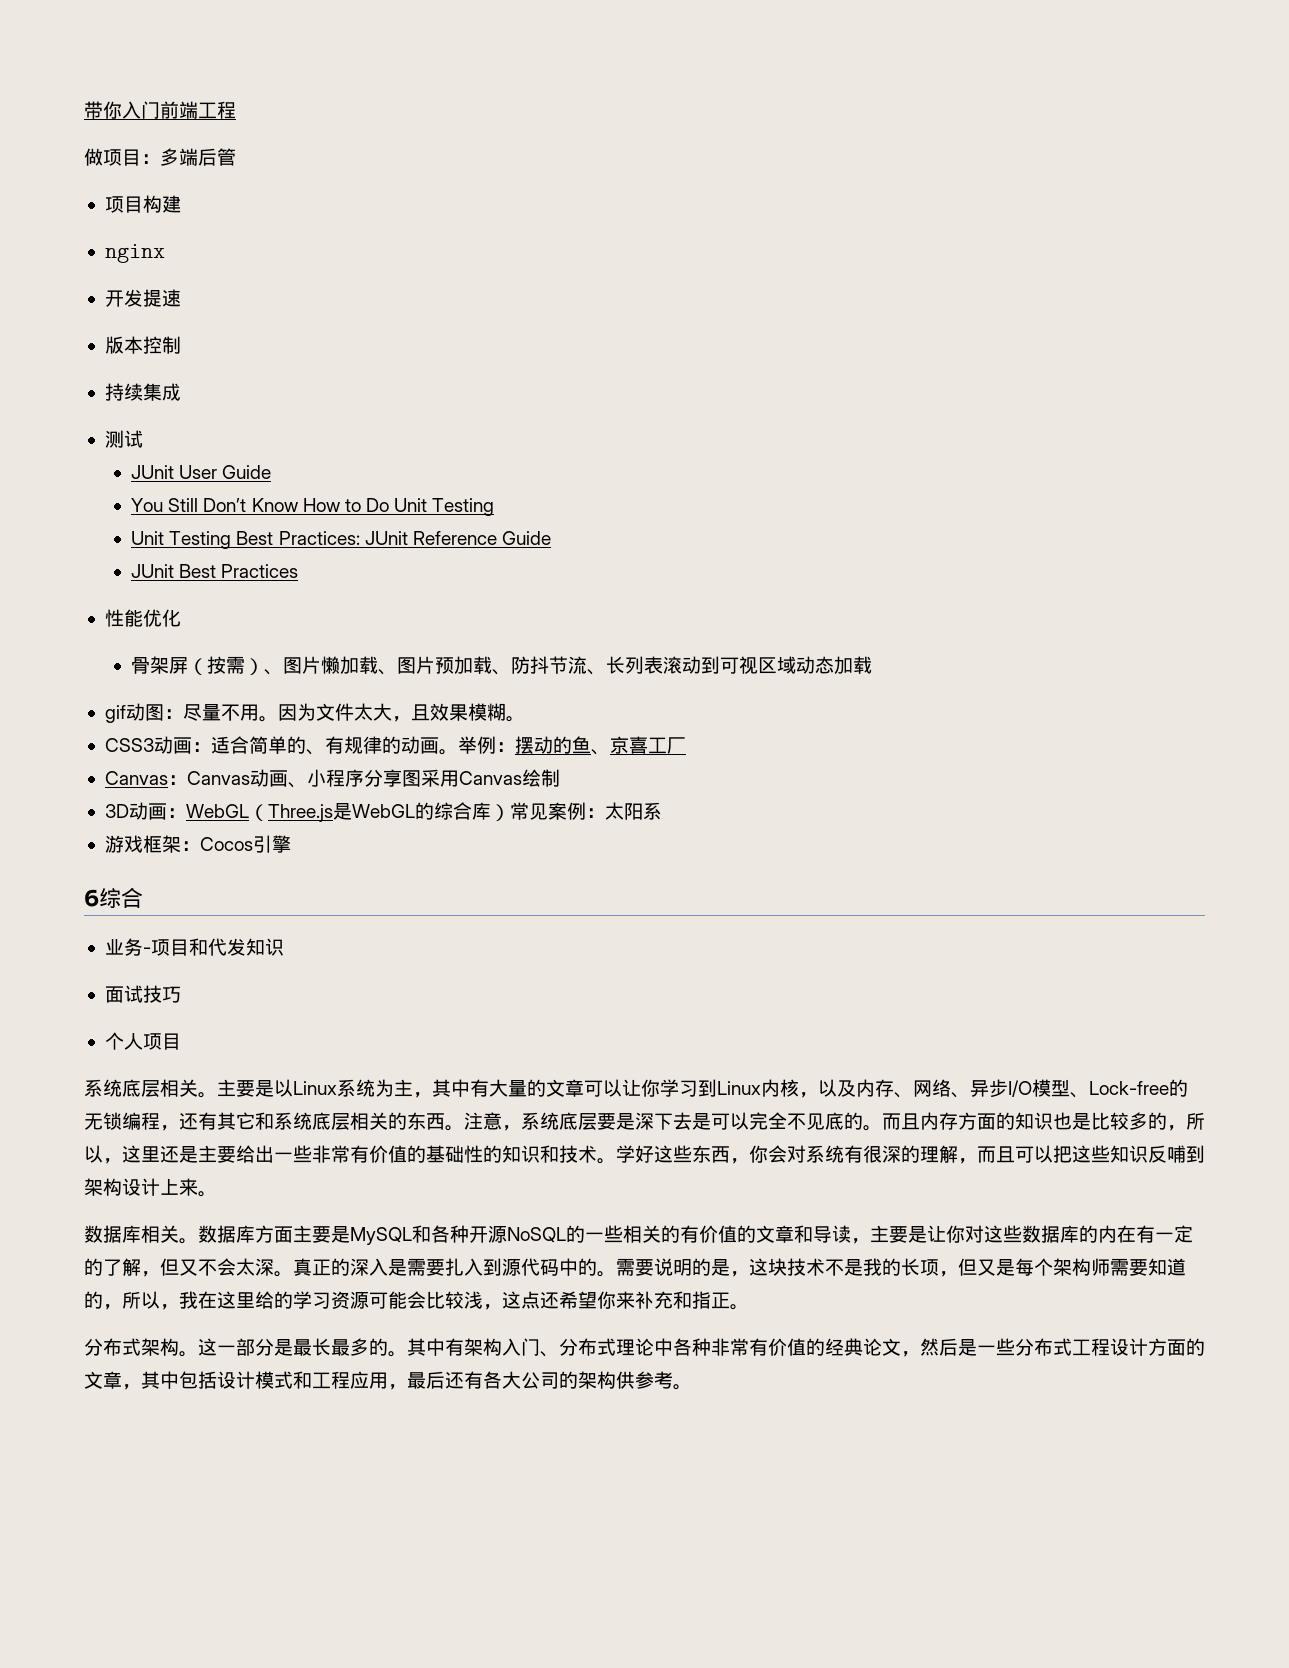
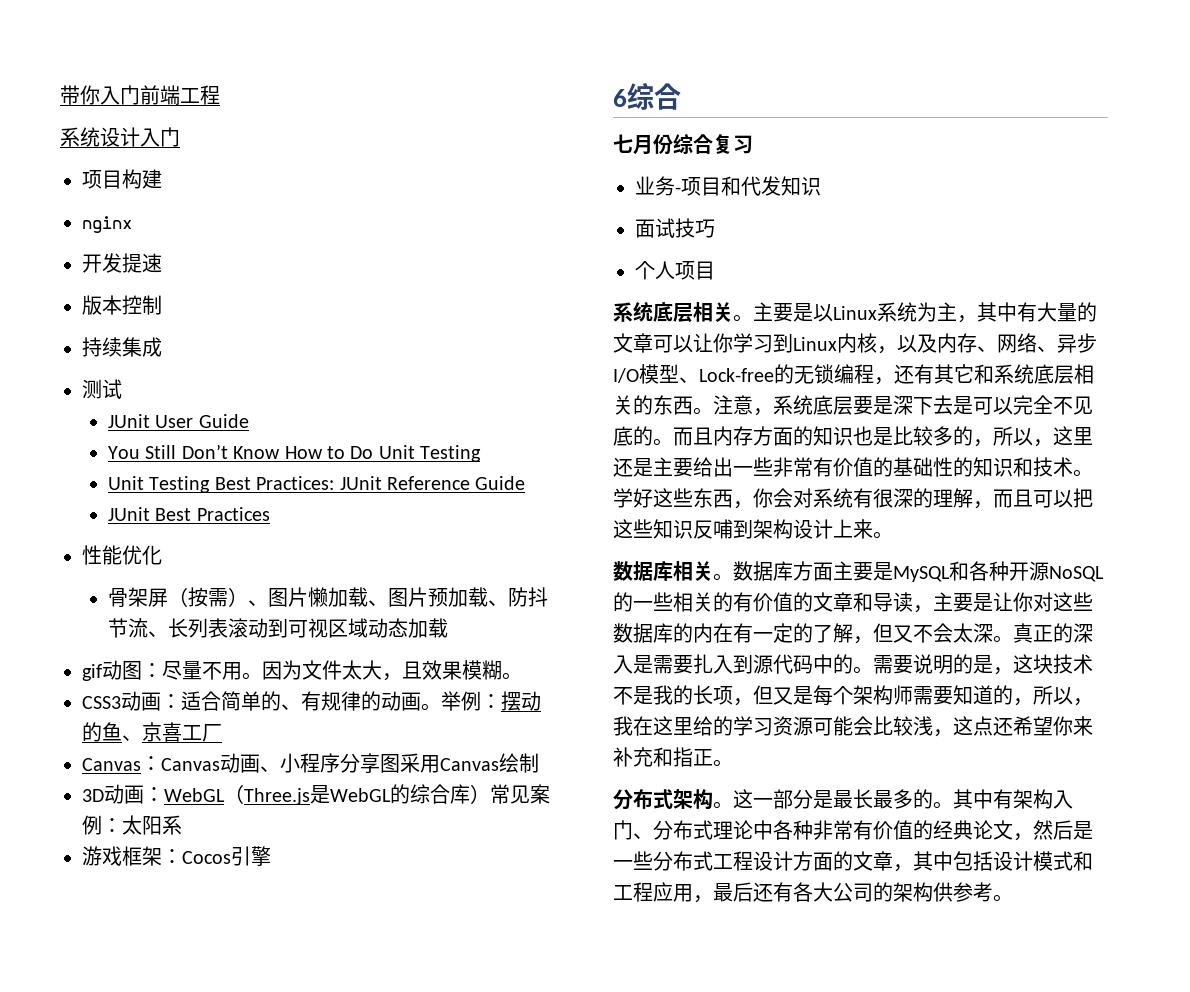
- 做项目：多端后管
+ 系统设计入门
+ 七月份综合复习

